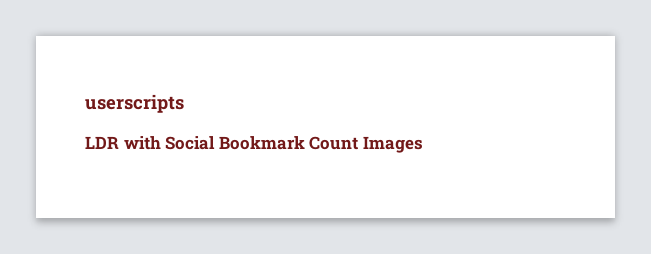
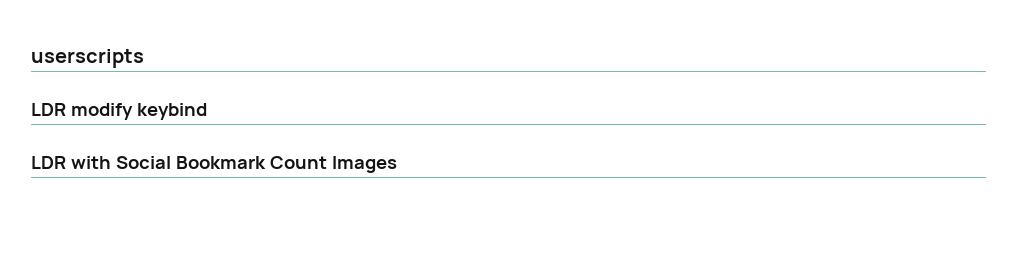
+ LDR modify keybind

